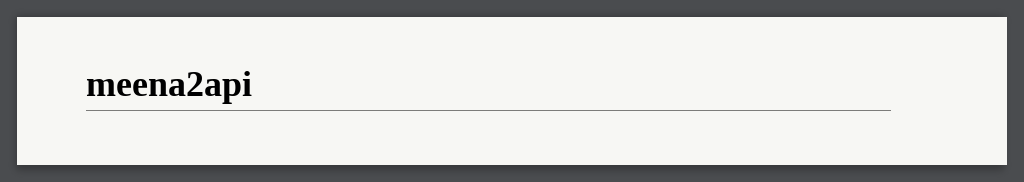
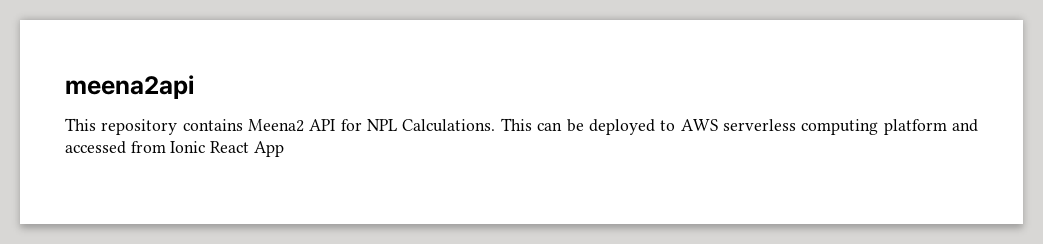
+ This repository contains Meena2 API for NPL Calculations. This can be deployed to AWS serverless computing platform and accessed from Ionic React App

